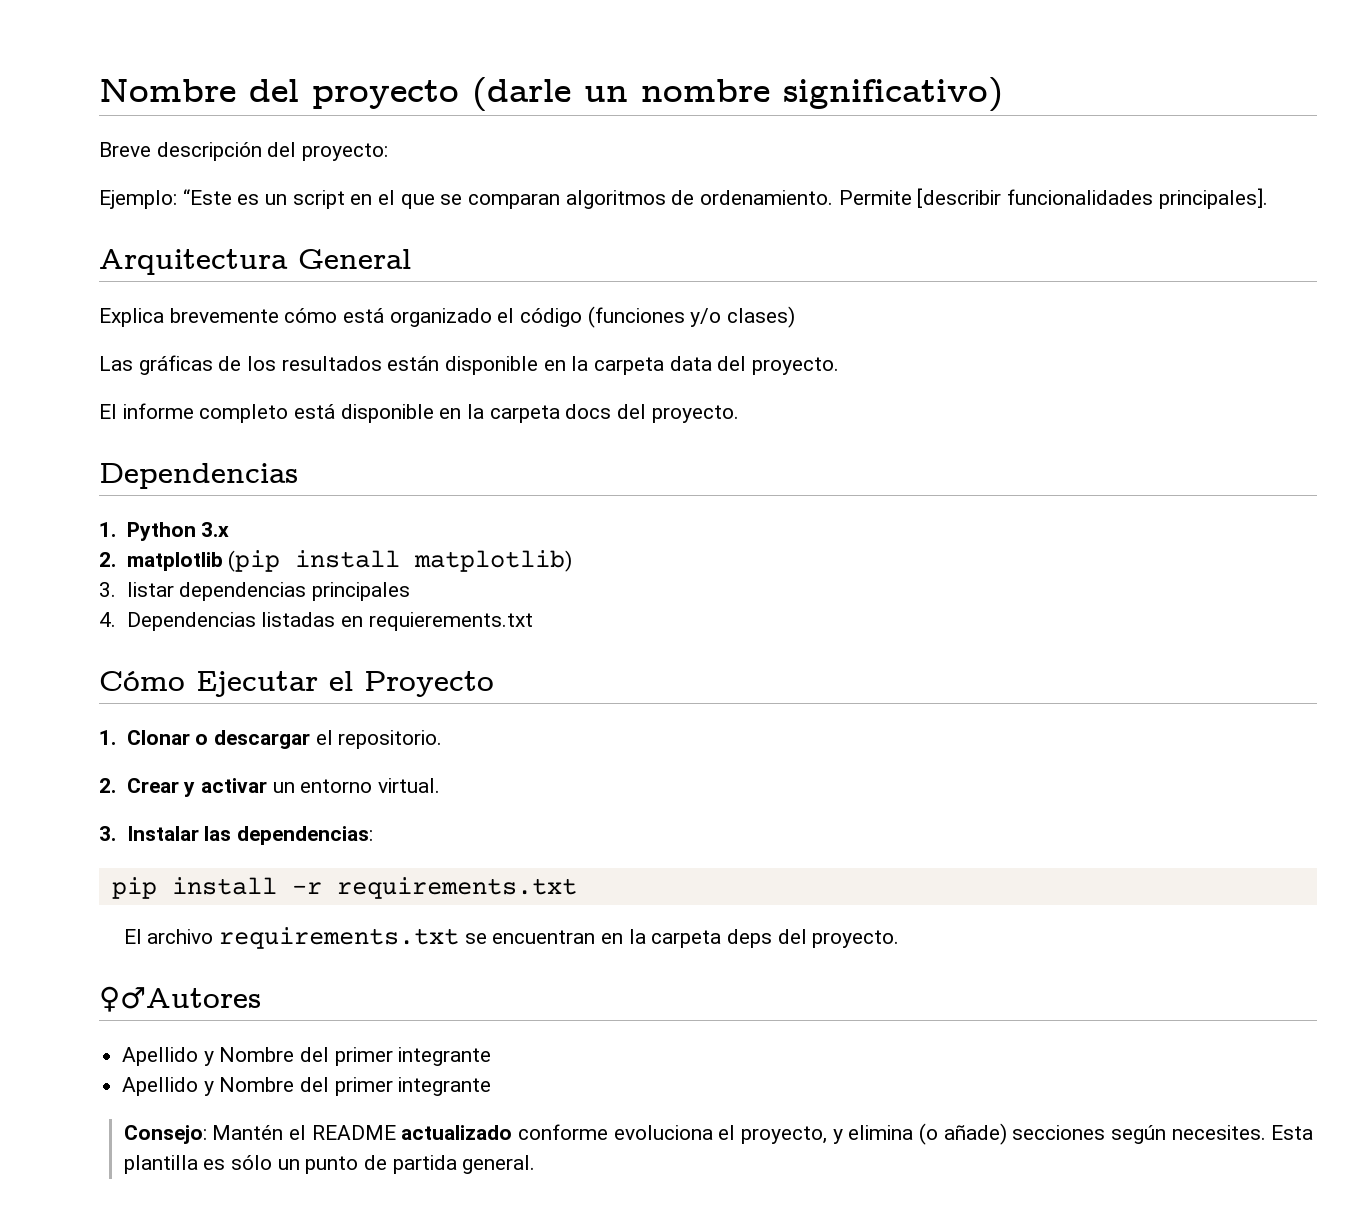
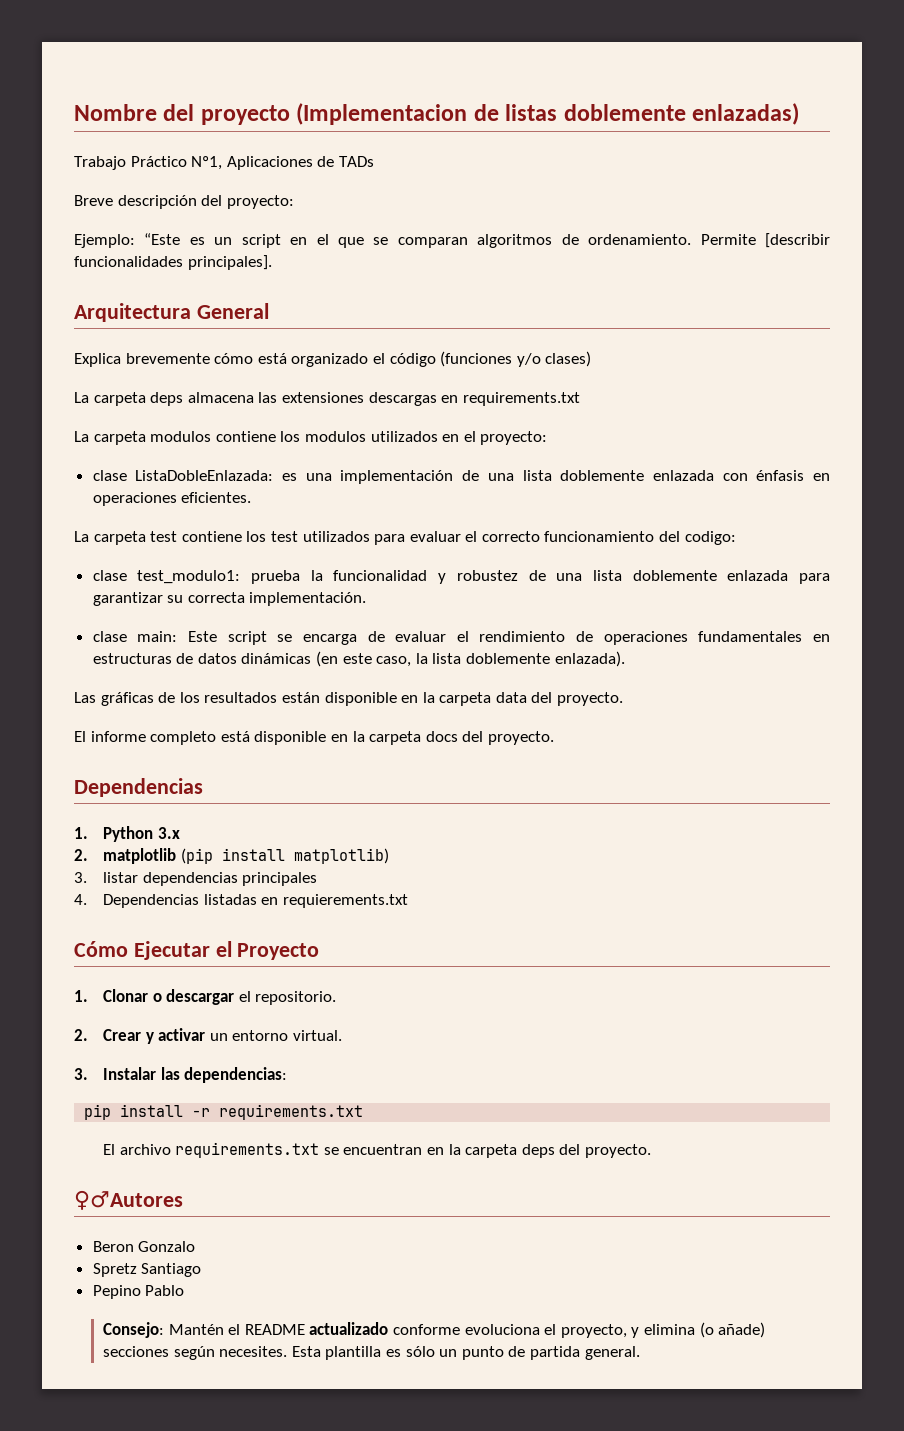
- Nombre del proyecto (darle un nombre significativo)
+ Nombre del proyecto (Implementacion de listas doblemente enlazadas)
+ Trabajo Práctico Nº1, Aplicaciones de TADs
+ La carpeta deps almacena las extensiones descargas en requirements.txt
+ La carpeta modulos contiene los modulos utilizados en el proyecto:
+ clase ListaDobleEnlazada: es una implementación de una lista doblemente enlazada con énfasis en operaciones eficientes.
+ La carpeta test contiene los test utilizados para evaluar el correcto funcionamiento del codigo:
+ clase test_modulo1: prueba la funcionalidad y robustez de una lista doblemente enlazada para garantizar su correcta implementación.
+ clase main: Este script se encarga de evaluar el rendimiento de operaciones fundamentales en estructuras de datos dinámicas (en este caso, la lista doblemente enlazada).
  ♀♂Autores
- Apellido y Nombre del primer integrante
- Apellido y Nombre del primer integrante
+ Beron Gonzalo
+ Spretz Santiago
+ Pepino Pablo

